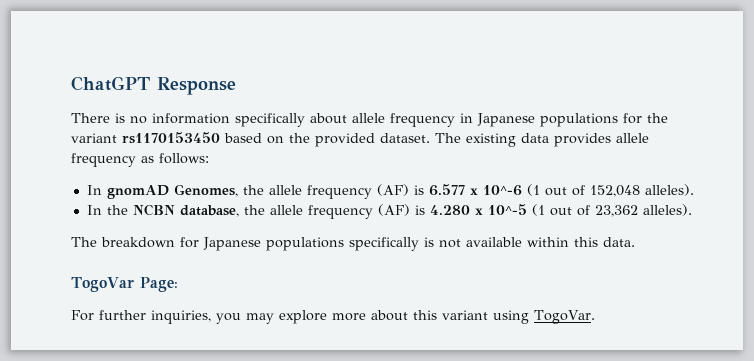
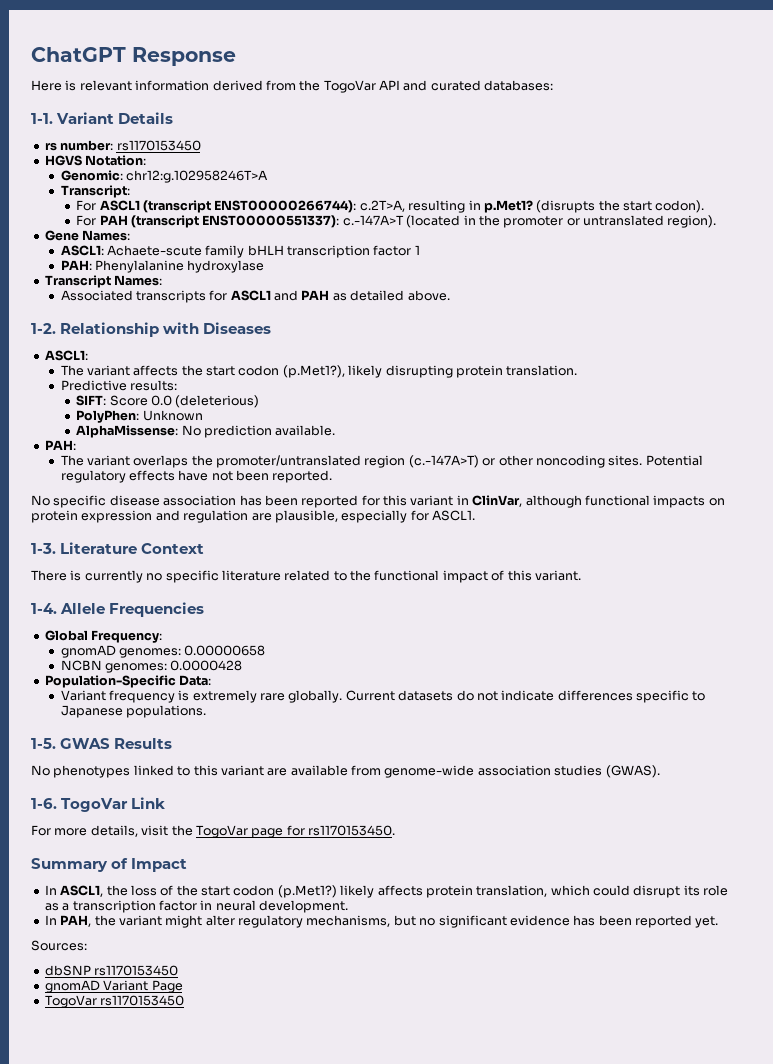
- There is no information specifically about allele frequency in Japanese populations for the variant rs1170153450 based on the provided dataset. The existing data provides allele frequency as follows:
- In gnomAD Genomes, the allele frequency (AF) is 6.577 x 10^-6 (1 out of 152,048 alleles).
- In the NCBN database, the allele frequency (AF) is 4.280 x 10^-5 (1 out of 23,362 alleles).
- The breakdown for Japanese populations specifically is not available within this data.
- TogoVar Page:
- For further inquiries, you may explore more about this variant using TogoVar.
+ Here is relevant information derived from the TogoVar API and curated databases:
+ 1-1. Variant Details
+ rs number: rs1170153450
+ HGVS Notation:
+ Genomic: chr12:g.102958246T>A
+ Transcript:
+ For ASCL1 (transcript ENST00000266744): c.2T>A, resulting in p.Met1? (disrupts the start codon).
+ For PAH (transcript ENST00000551337): c.-147A>T (located in the promoter or untranslated region).
+ Gene Names:
+ ASCL1: Achaete-scute family bHLH transcription factor 1
+ PAH: Phenylalanine hydroxylase
+ Transcript Names:
+ Associated transcripts for ASCL1 and PAH as detailed above.
+ 1-2. Relationship with Diseases
+ ASCL1:
+ The variant affects the start codon (p.Met1?), likely disrupting protein translation.
+ Predictive results:
+ SIFT: Score 0.0 (deleterious)
+ PolyPhen: Unknown
+ AlphaMissense: No prediction available.
+ PAH:
+ The variant overlaps the promoter/untranslated region (c.-147A>T) or other noncoding sites. Potential regulatory effects have not been reported.
+ No specific disease association has been reported for this variant in ClinVar, although functional impacts on protein expression and regulation are plausible, especially for ASCL1.
+ 1-3. Literature Context
+ There is currently no specific literature related to the functional impact of this variant.
+ 1-4. Allele Frequencies
+ Global Frequency:
+ gnomAD genomes: 0.00000658
+ NCBN genomes: 0.0000428
+ Population-Specific Data:
+ Variant frequency is extremely rare globally. Current datasets do not indicate differences specific to Japanese populations.
+ 1-5. GWAS Results
+ No phenotypes linked to this variant are available from genome-wide association studies (GWAS).
+ 1-6. TogoVar Link
+ For more details, visit the TogoVar page for rs1170153450.
+ Summary of Impact
+ In ASCL1, the loss of the start codon (p.Met1?) likely affects protein translation, which could disrupt its role as a transcription factor in neural development.
+ In PAH, the variant might alter regulatory mechanisms, but no significant evidence has been reported yet.
+ Sources:
+ dbSNP rs1170153450
+ gnomAD Variant Page
+ TogoVar rs1170153450

